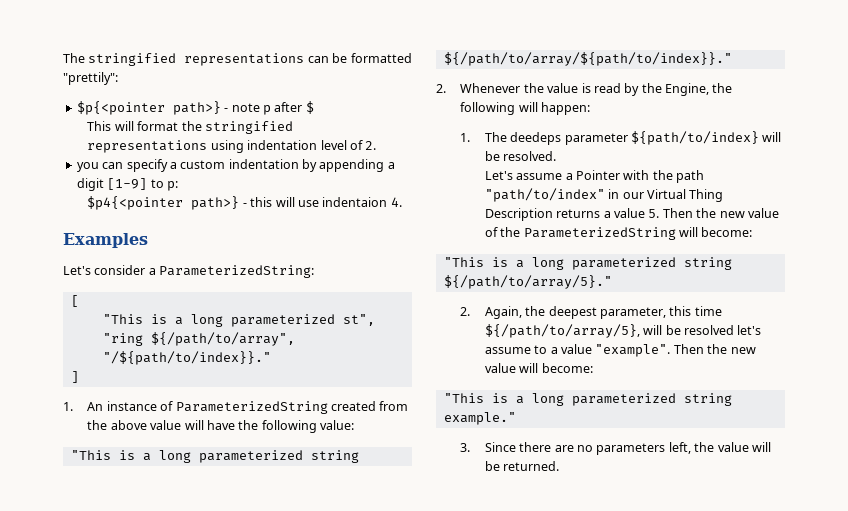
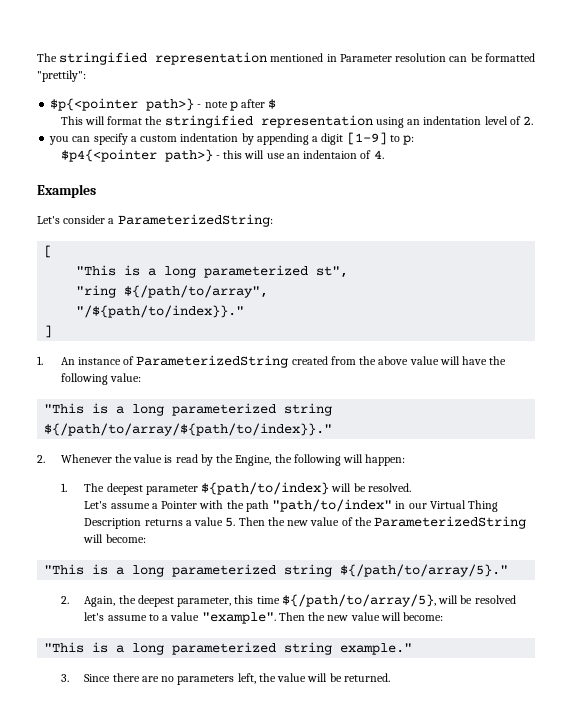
- The stringified representations can be formatted "prettily":
+ The stringified representation mentioned in Parameter resolution can be formatted "prettily":
- This will format the stringified representations using indentation level of 2.
+ This will format the stringified representation using an indentation level of 2.
- $p4{<pointer path>} - this will use indentaion 4.
+ $p4{<pointer path>} - this will use an indentaion of 4.
- 1. The deedeps parameter ${path/to/index} will be resolved.
+ 1. The deepest parameter ${path/to/index} will be resolved.

